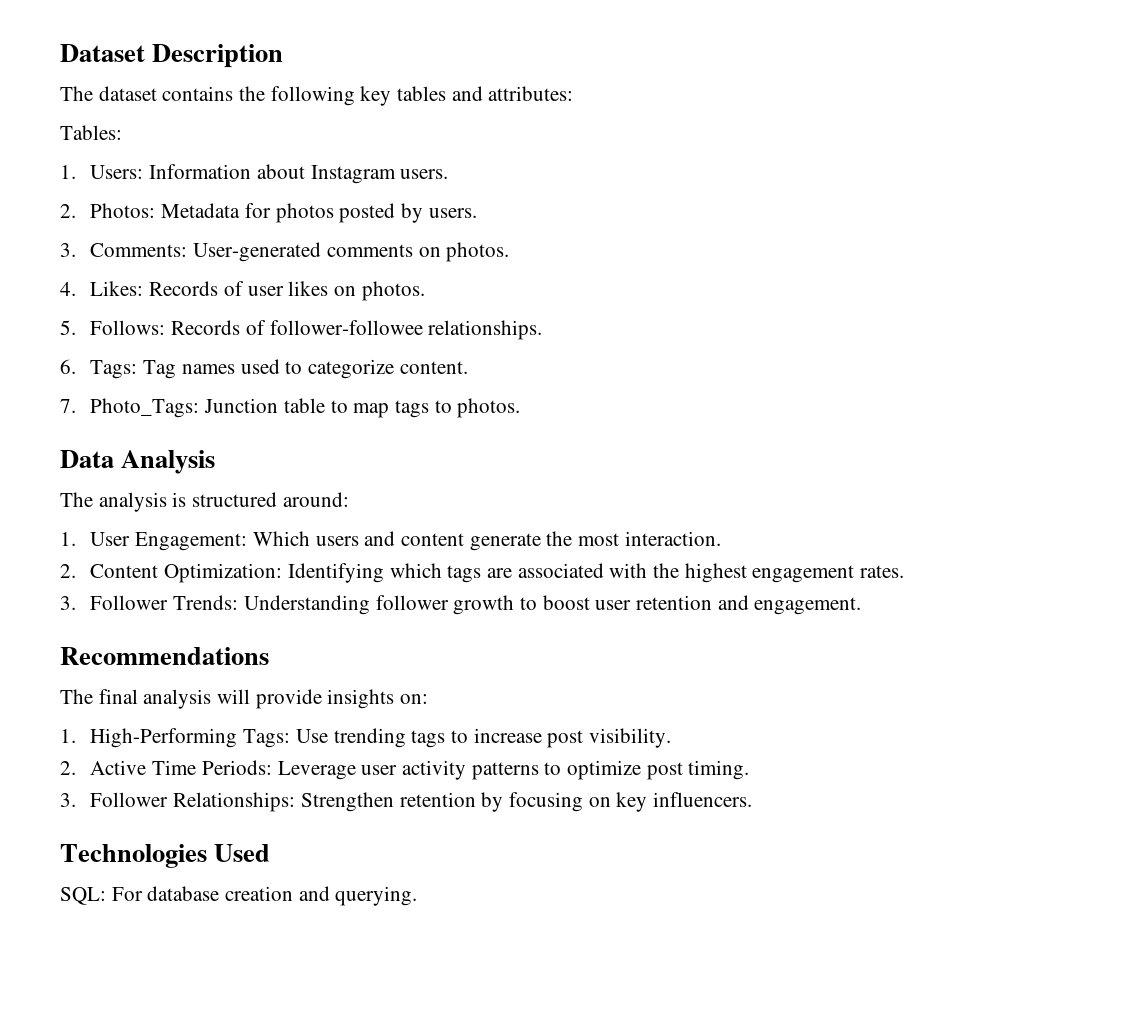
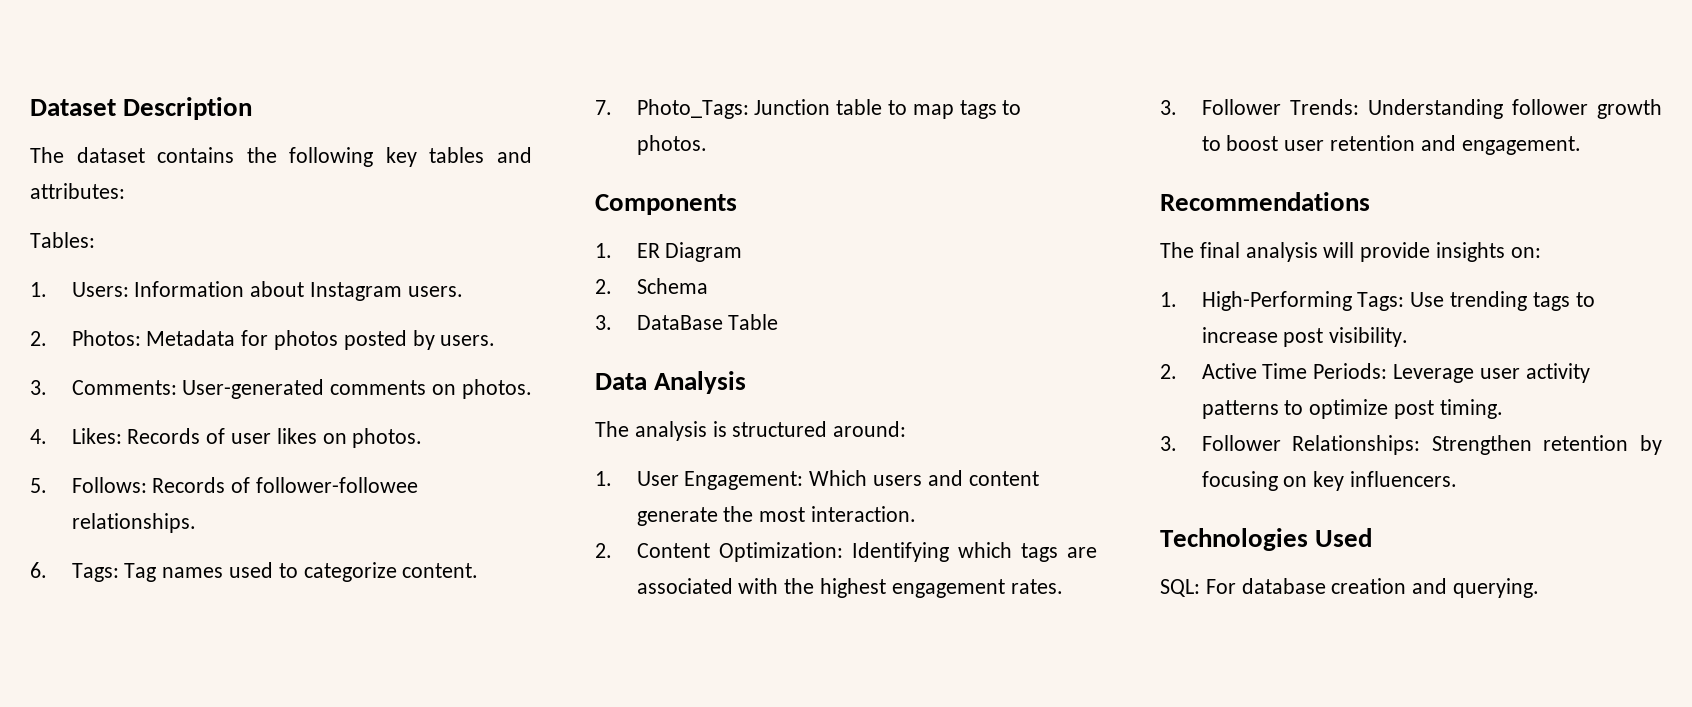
+ Components
+ 1. ER Diagram
+ 2. Schema
+ 3. DataBase Table

